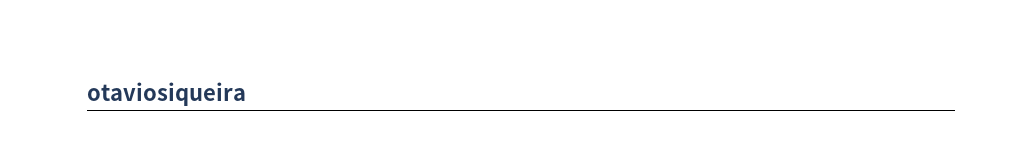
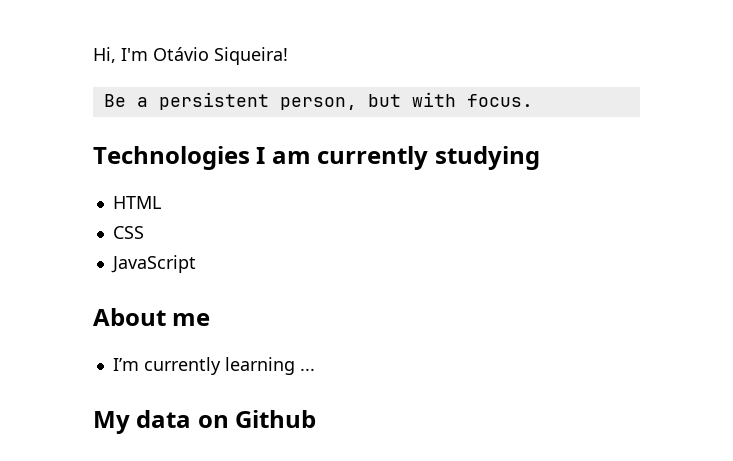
- otaviosiqueira
+ Hi, I'm Otávio Siqueira!
+ Be a persistent person, but with focus.
+ Technologies I am currently studying
+ HTML
+ CSS
+ JavaScript
+ About me
+ I’m currently learning ...
+ My data on Github

